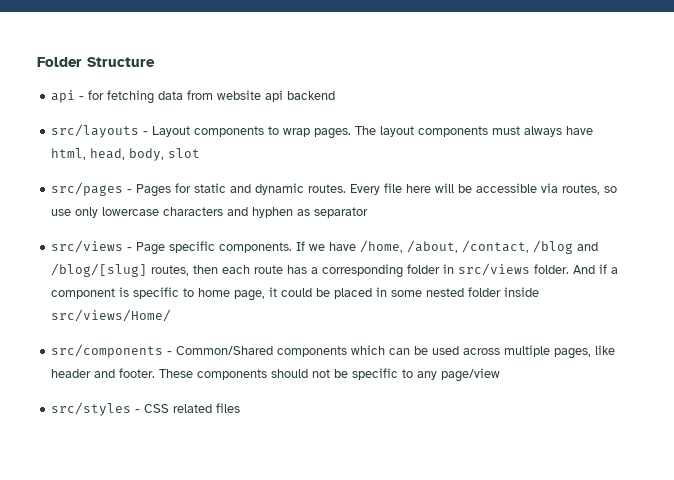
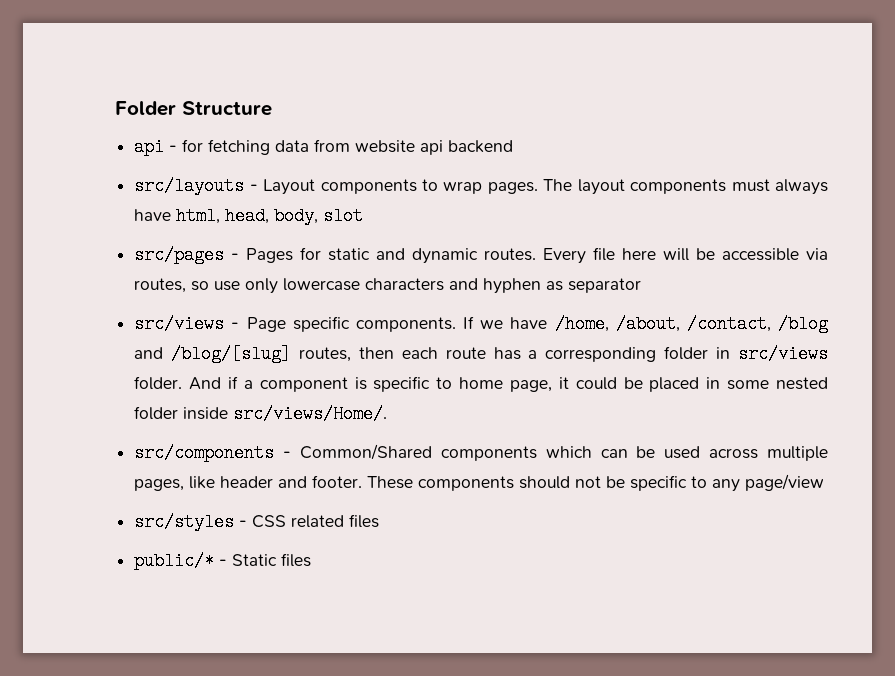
- And if a component is specific to home page, it could be placed in some nested folder inside src/views/Home/
+ And if a component is specific to home page, it could be placed in some nested folder inside src/views/Home/.
+ public/* - Static files

